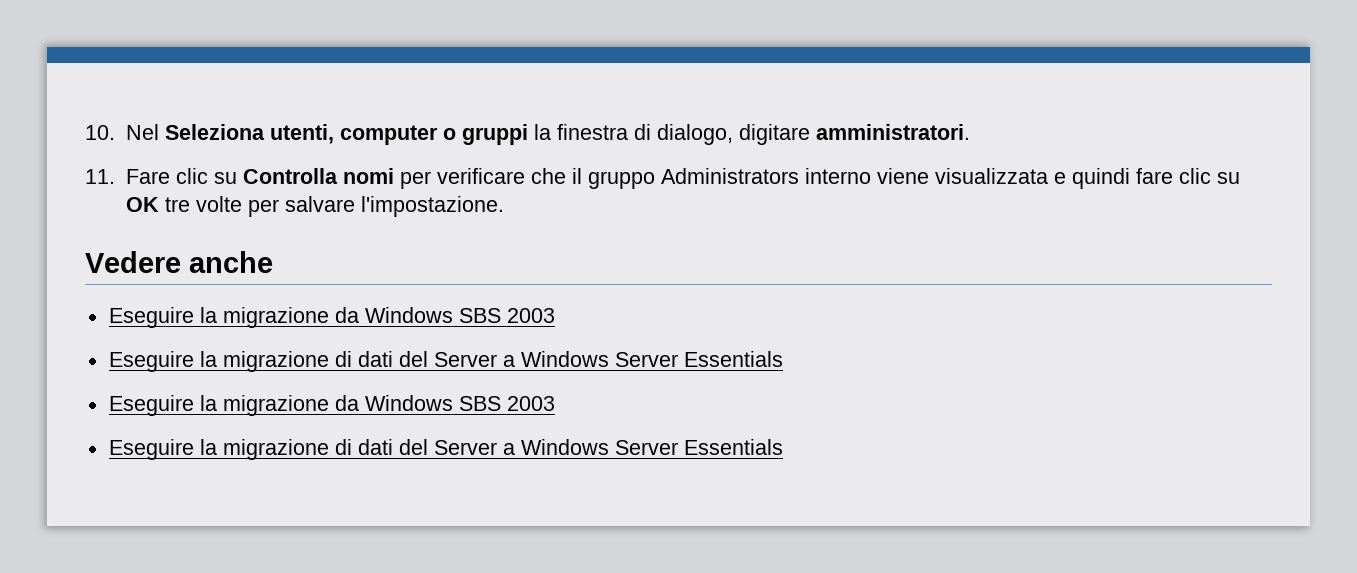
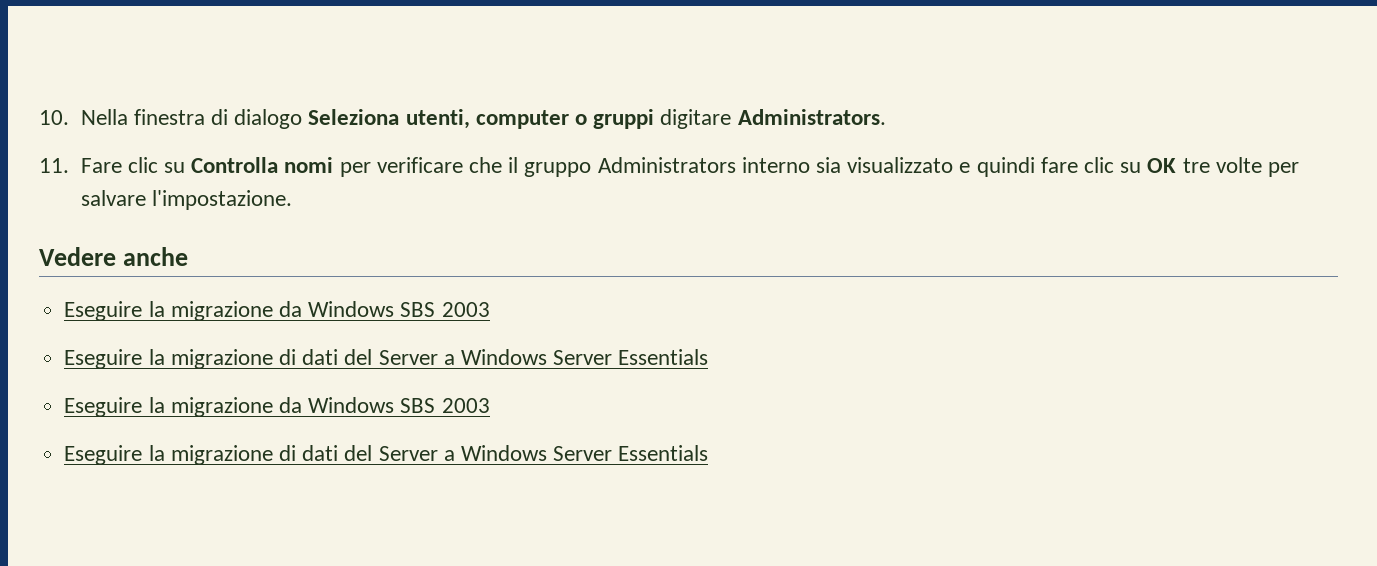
- 10. Nel Seleziona utenti, computer o gruppi la finestra di dialogo, digitare amministratori.
+ 10. Nella finestra di dialogo Seleziona utenti, computer o gruppi digitare Administrators.
- 11. Fare clic su Controlla nomi per verificare che il gruppo Administrators interno viene visualizzata e quindi fare clic su OK tre volte per salvare l'impostazione.
+ 11. Fare clic su Controlla nomi per verificare che il gruppo Administrators interno sia visualizzato e quindi fare clic su OK tre volte per salvare l'impostazione.

